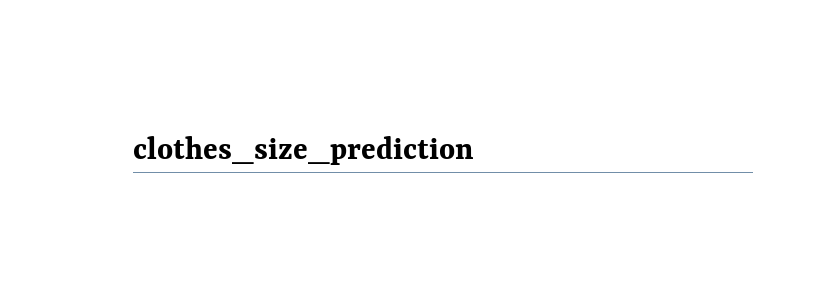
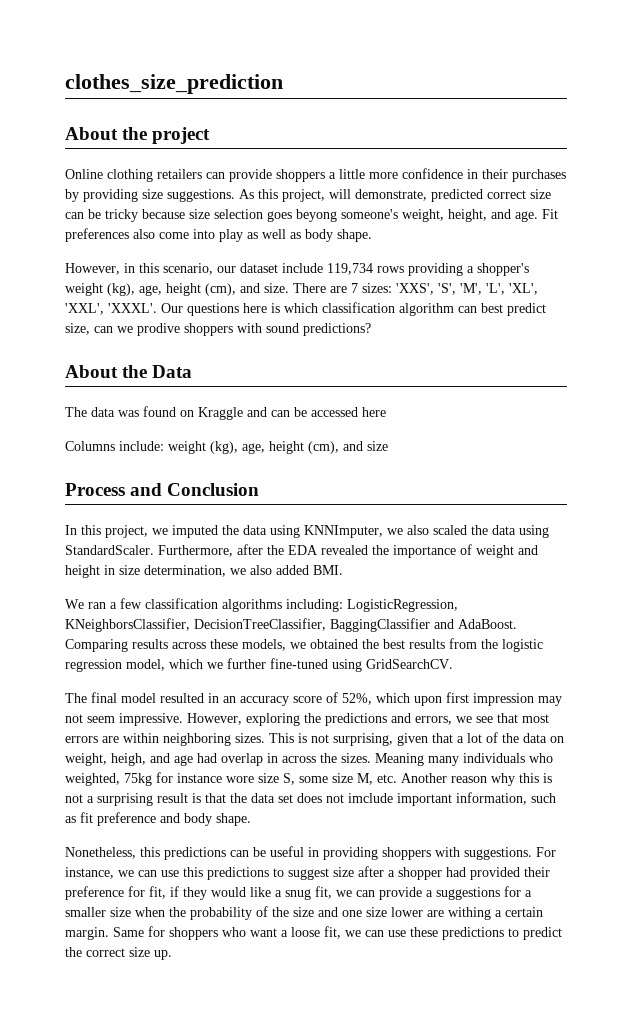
+ About the project
+ Online clothing retailers can provide shoppers a little more confidence in their purchases by providing size suggestions. As this project, will demonstrate, predicted correct size can be tricky because size selection goes beyong someone's weight, height, and age. Fit preferences also come into play as well as body shape.
+ However, in this scenario, our dataset include 119,734 rows providing a shopper's weight (kg), age, height (cm), and size. There are 7 sizes: 'XXS', 'S', 'M', 'L', 'XL', 'XXL', 'XXXL'. Our questions here is which classification algorithm can best predict size, can we prodive shoppers with sound predictions?
+ About the Data
+ The data was found on Kraggle and can be accessed here
+ Columns include: weight (kg), age, height (cm), and size
+ Process and Conclusion
+ In this project, we imputed the data using KNNImputer, we also scaled the data using StandardScaler. Furthermore, after the EDA revealed the importance of weight and height in size determination, we also added BMI.
+ We ran a few classification algorithms including: LogisticRegression, KNeighborsClassifier, DecisionTreeClassifier, BaggingClassifier and AdaBoost. Comparing results across these models, we obtained the best results from the logistic regression model, which we further fine-tuned using GridSearchCV.
+ The final model resulted in an accuracy score of 52%, which upon first impression may not seem impressive. However, exploring the predictions and errors, we see that most errors are within neighboring sizes. This is not surprising, given that a lot of the data on weight, heigh, and age had overlap in across the sizes. Meaning many individuals who weighted, 75kg for instance wore size S, some size M, etc. Another reason why this is not a surprising result is that the data set does not imclude important information, such as fit preference and body shape.
+ Nonetheless, this predictions can be useful in providing shoppers with suggestions. For instance, we can use this predictions to suggest size after a shopper had provided their preference for fit, if they would like a snug fit, we can provide a suggestions for a smaller size when the probability of the size and one size lower are withing a certain margin. Same for shoppers who want a loose fit, we can use these predictions to predict the correct size up.

